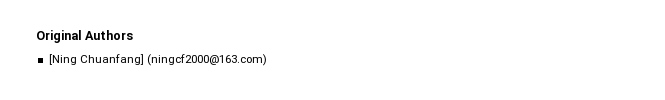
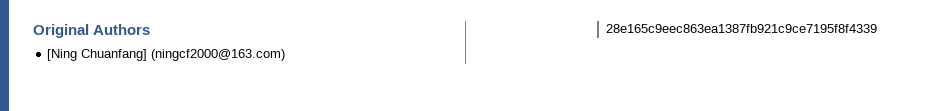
+ 28e165c9eec863ea1387fb921c9ce7195f8f4339

